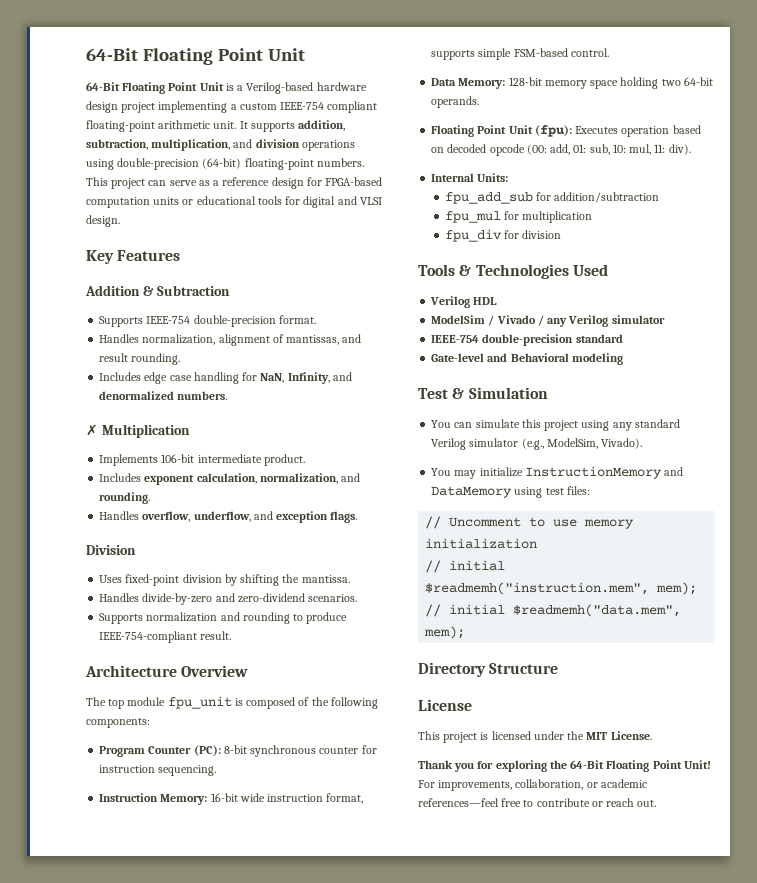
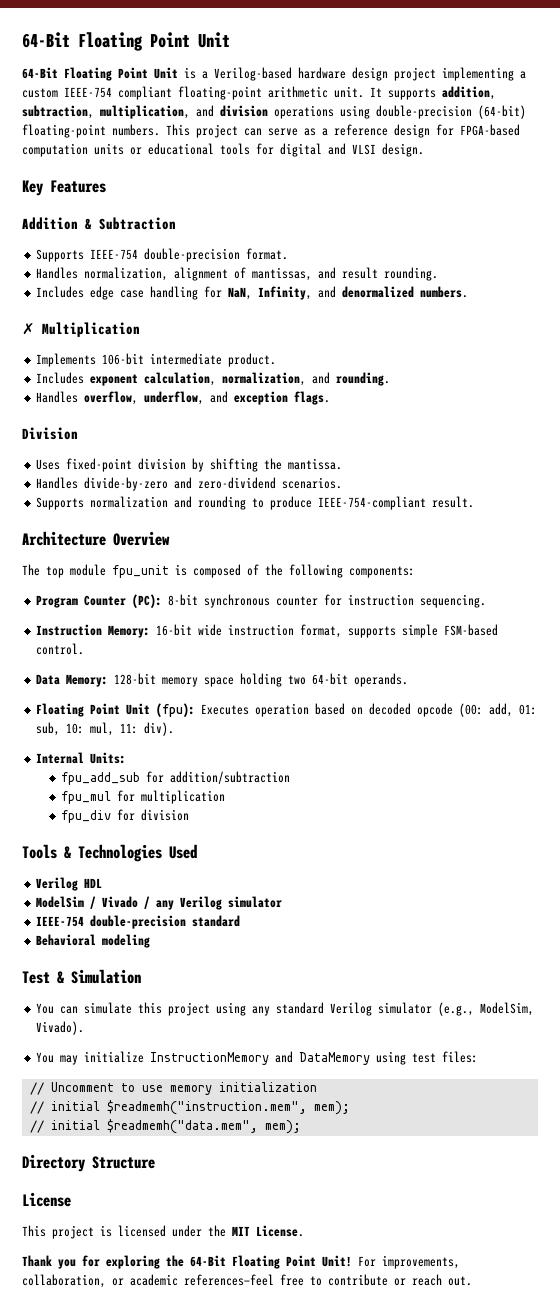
- Gate-level and Behavioral modeling
+ Behavioral modeling

